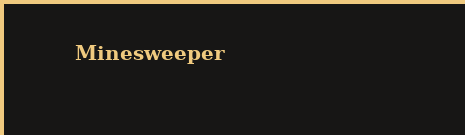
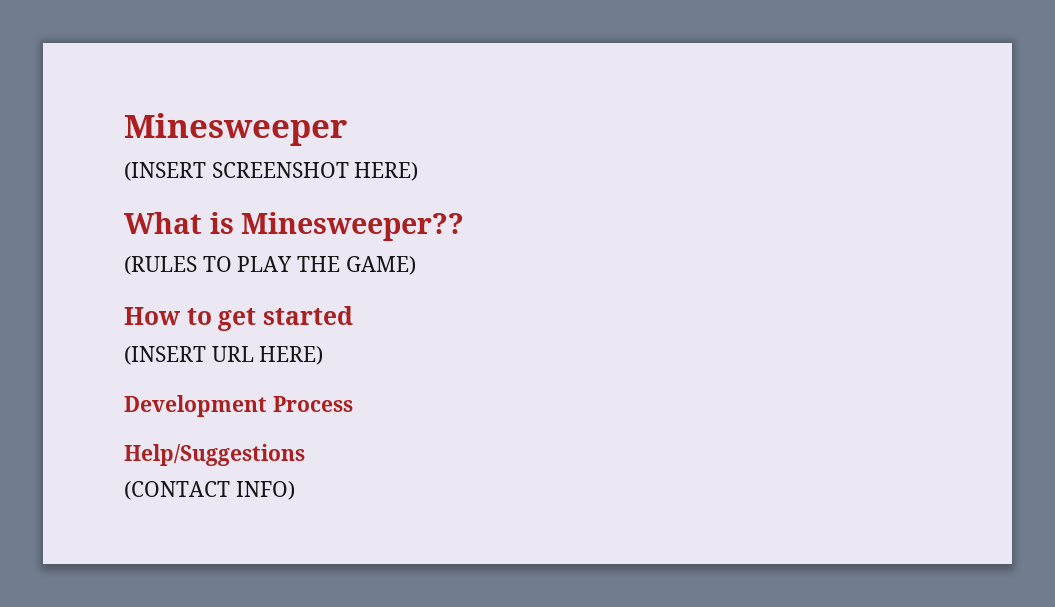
+ (INSERT SCREENSHOT HERE)
+ What is Minesweeper??
+ (RULES TO PLAY THE GAME)
+ How to get started
+ (INSERT URL HERE)
+ Development Process
+ Help/Suggestions
+ (CONTACT INFO)

